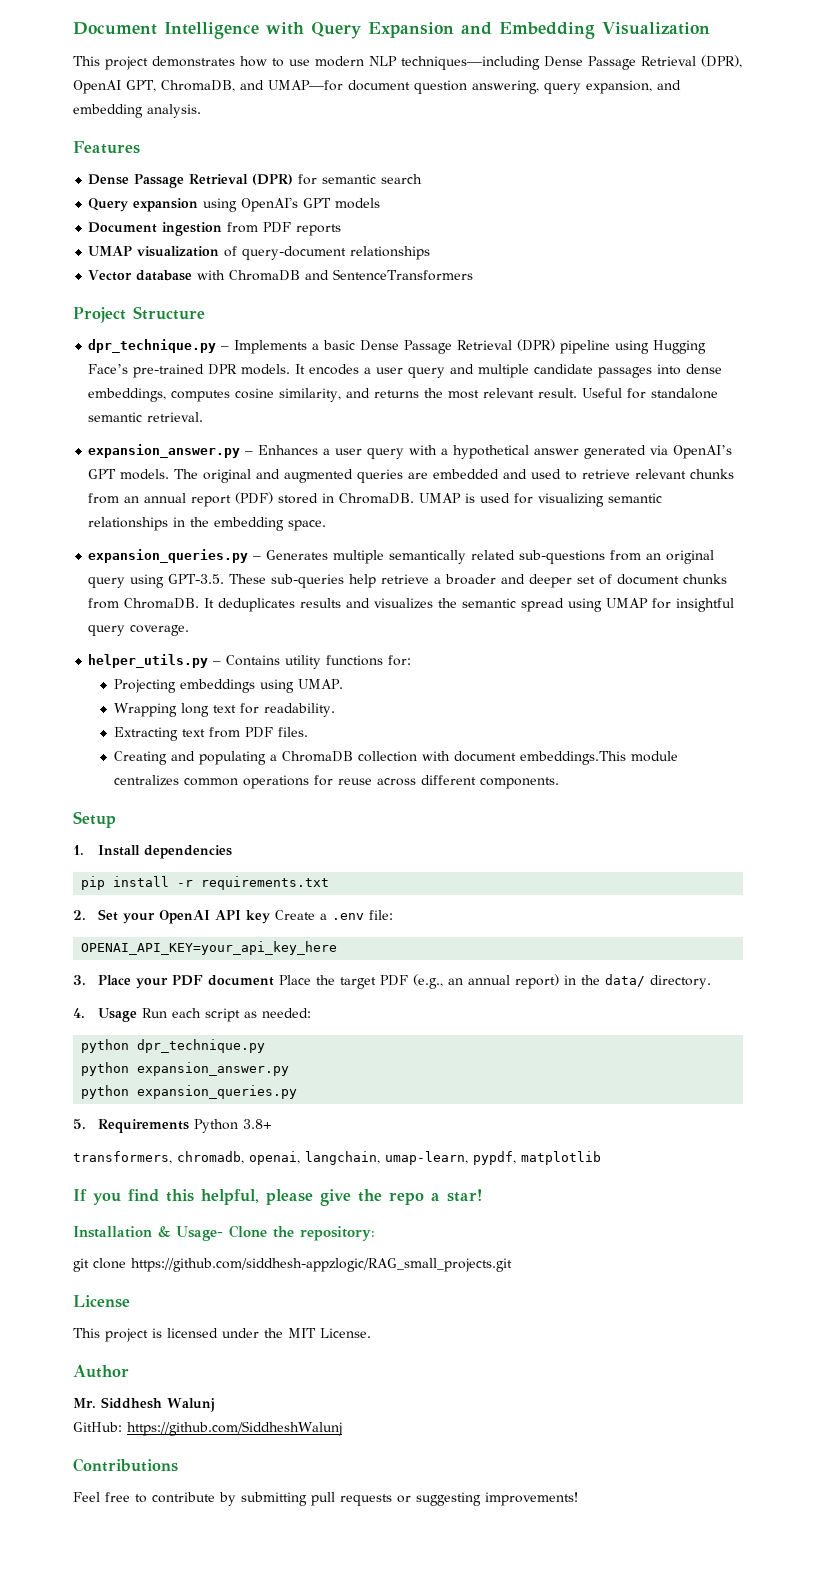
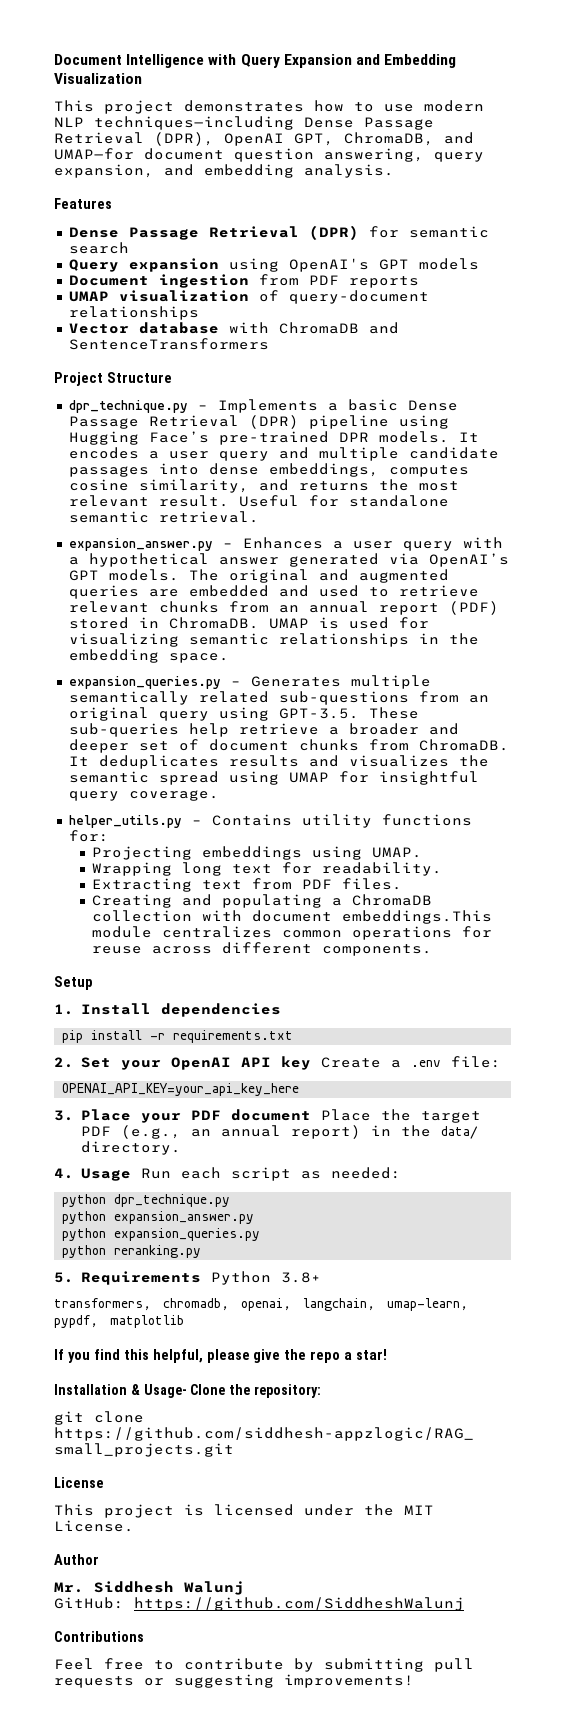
+ python reranking.py

